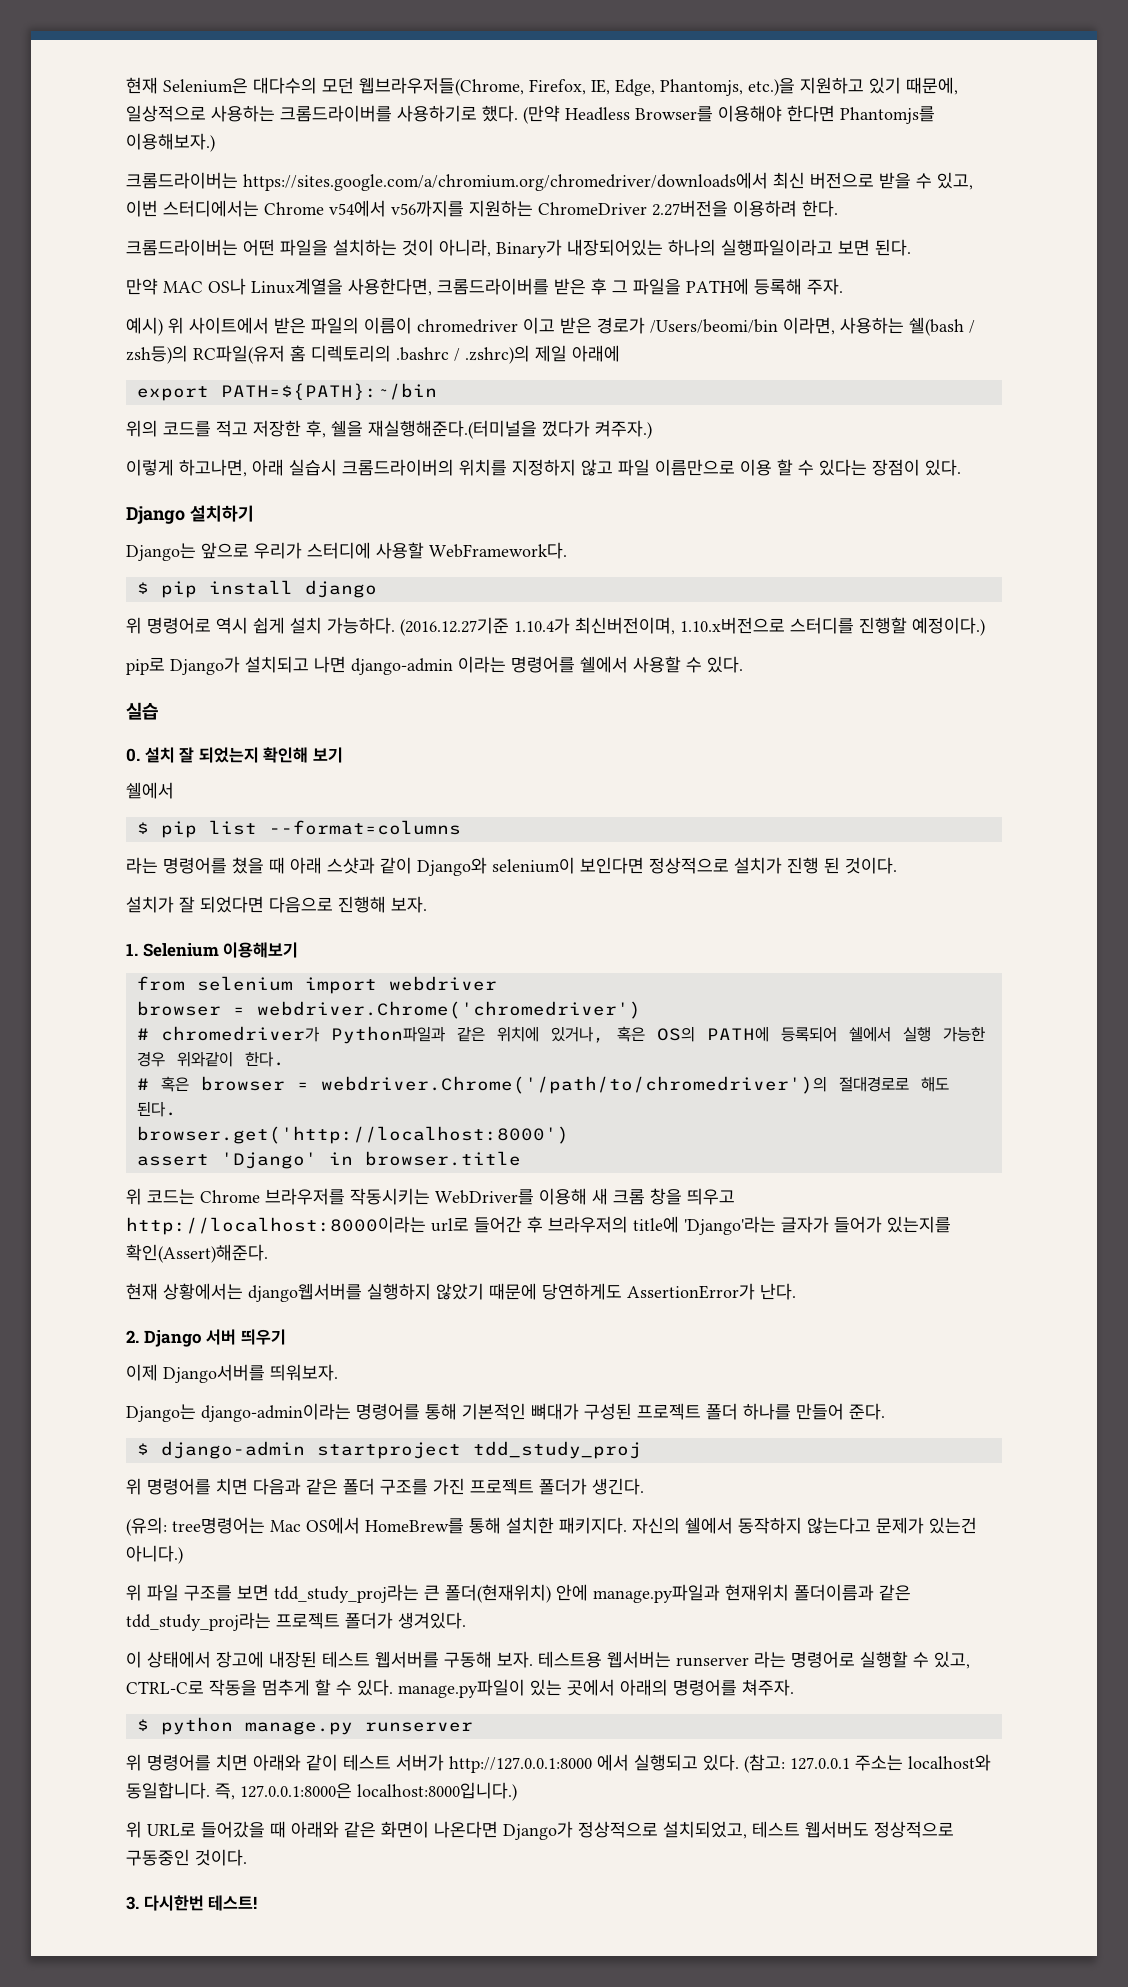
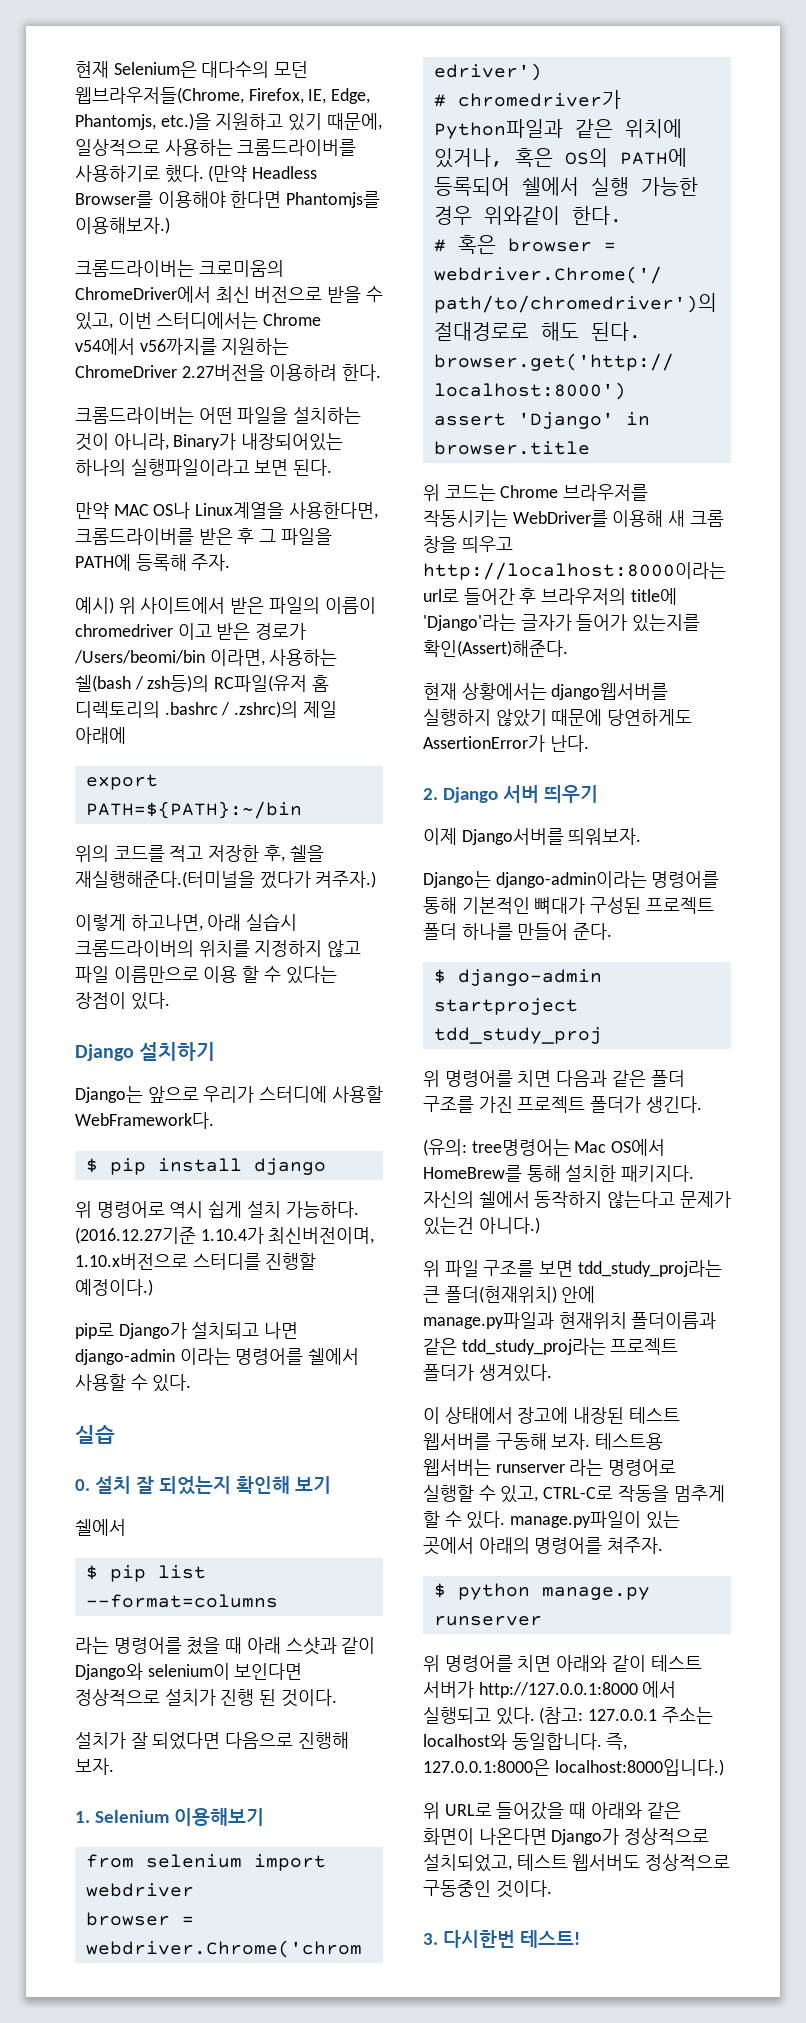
- 크롬드라이버는 https://sites.google.com/a/chromium.org/chromedriver/downloads에서 최신 버전으로 받을 수 있고, 이번 스터디에서는 Chrome v54에서 v56까지를 지원하는 ChromeDriver 2.27버전을 이용하려 한다.
+ 크롬드라이버는 크로미움의 ChromeDriver에서 최신 버전으로 받을 수 있고, 이번 스터디에서는 Chrome v54에서 v56까지를 지원하는 ChromeDriver 2.27버전을 이용하려 한다.

